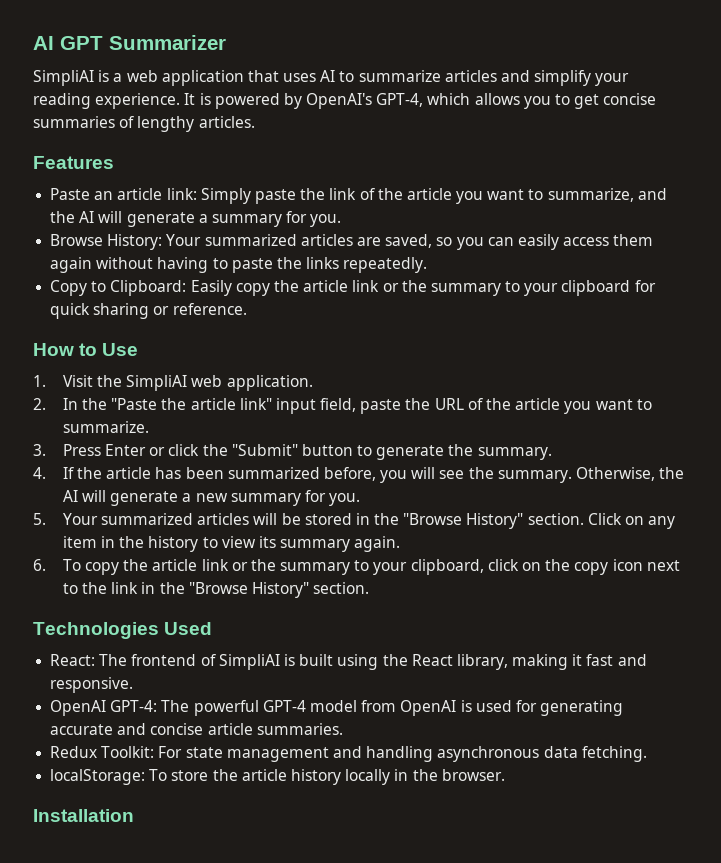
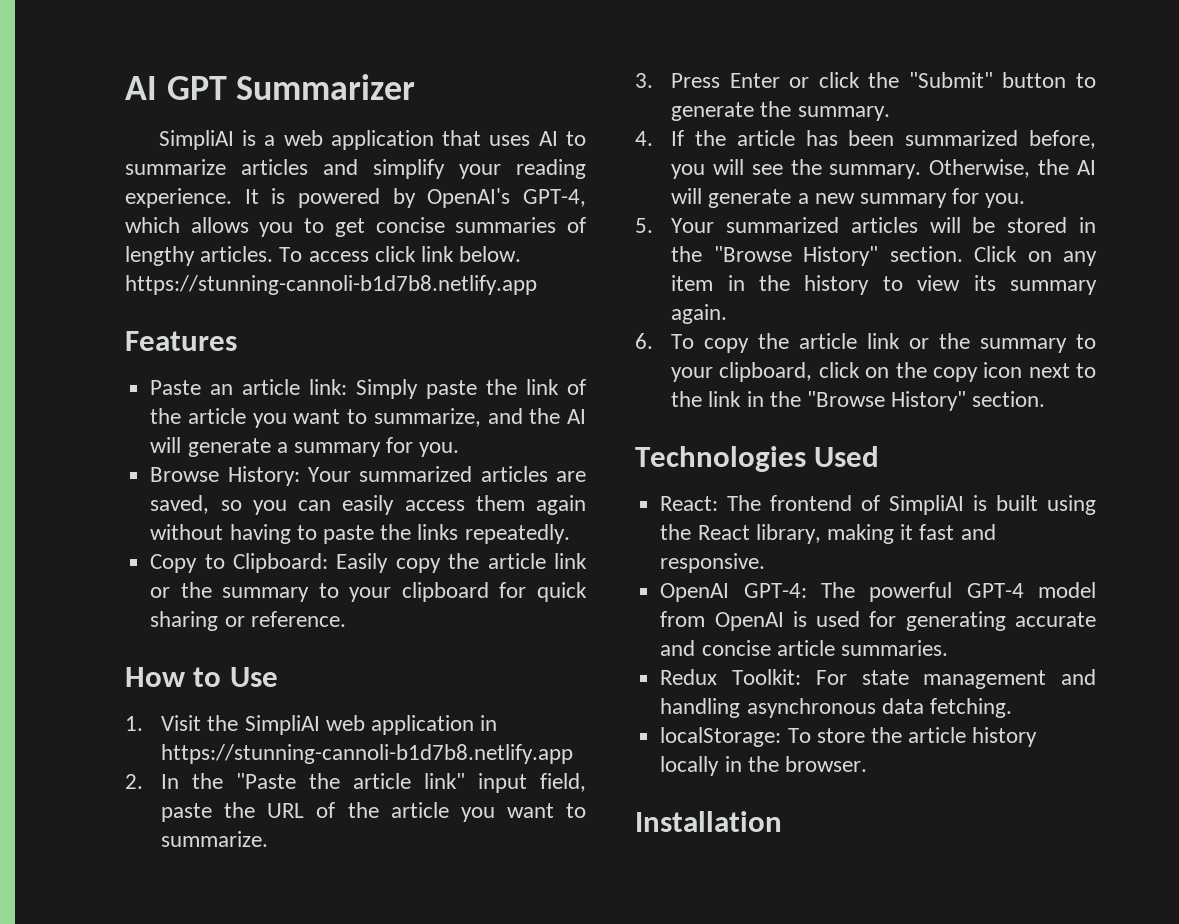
+ To access click link below. https://stunning-cannoli-b1d7b8.netlify.app
- 1. Visit the SimpliAI web application.
+ 1. Visit the SimpliAI web application in https://stunning-cannoli-b1d7b8.netlify.app

